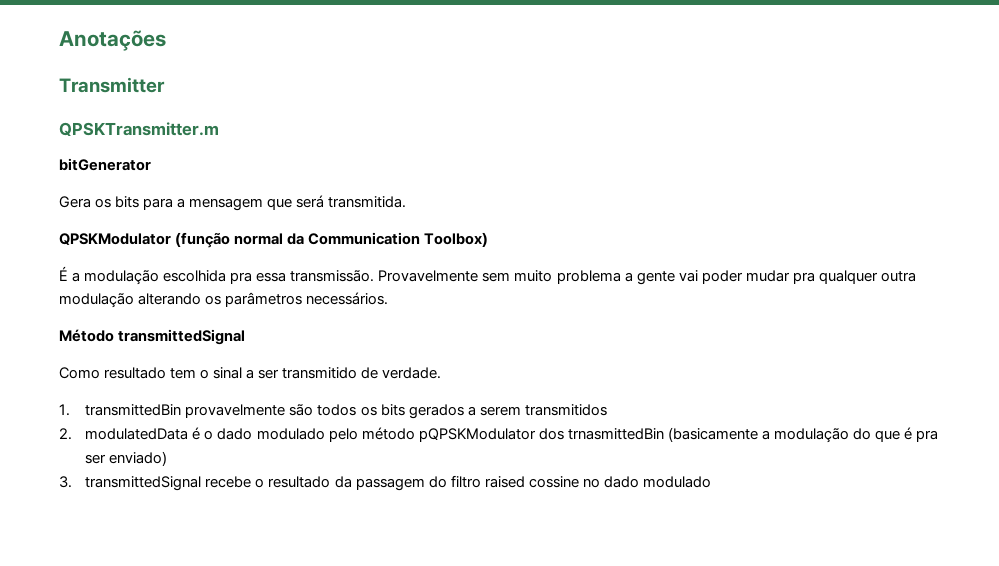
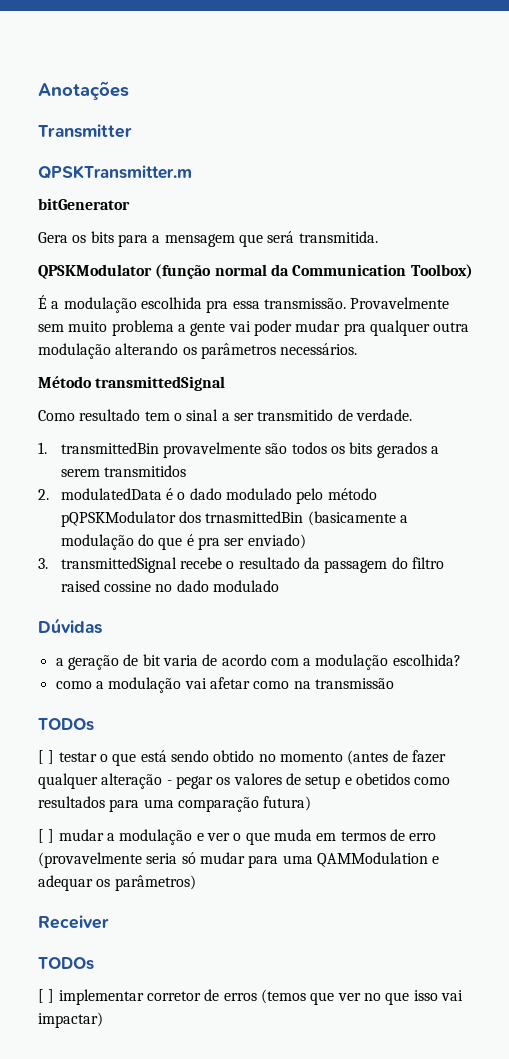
+ Dúvidas
+ a geração de bit varia de acordo com a modulação escolhida?
+ como a modulação vai afetar como na transmissão
+ TODOs
+ [ ] testar o que está sendo obtido no momento (antes de fazer qualquer alteração - pegar os valores de setup e obetidos como resultados para uma comparação futura)
+ [ ] mudar a modulação e ver o que muda em termos de erro (provavelmente seria só mudar para uma QAMModulation e adequar os parâmetros)
+ Receiver
+ TODOs
+ [ ] implementar corretor de erros (temos que ver no que isso vai impactar)

